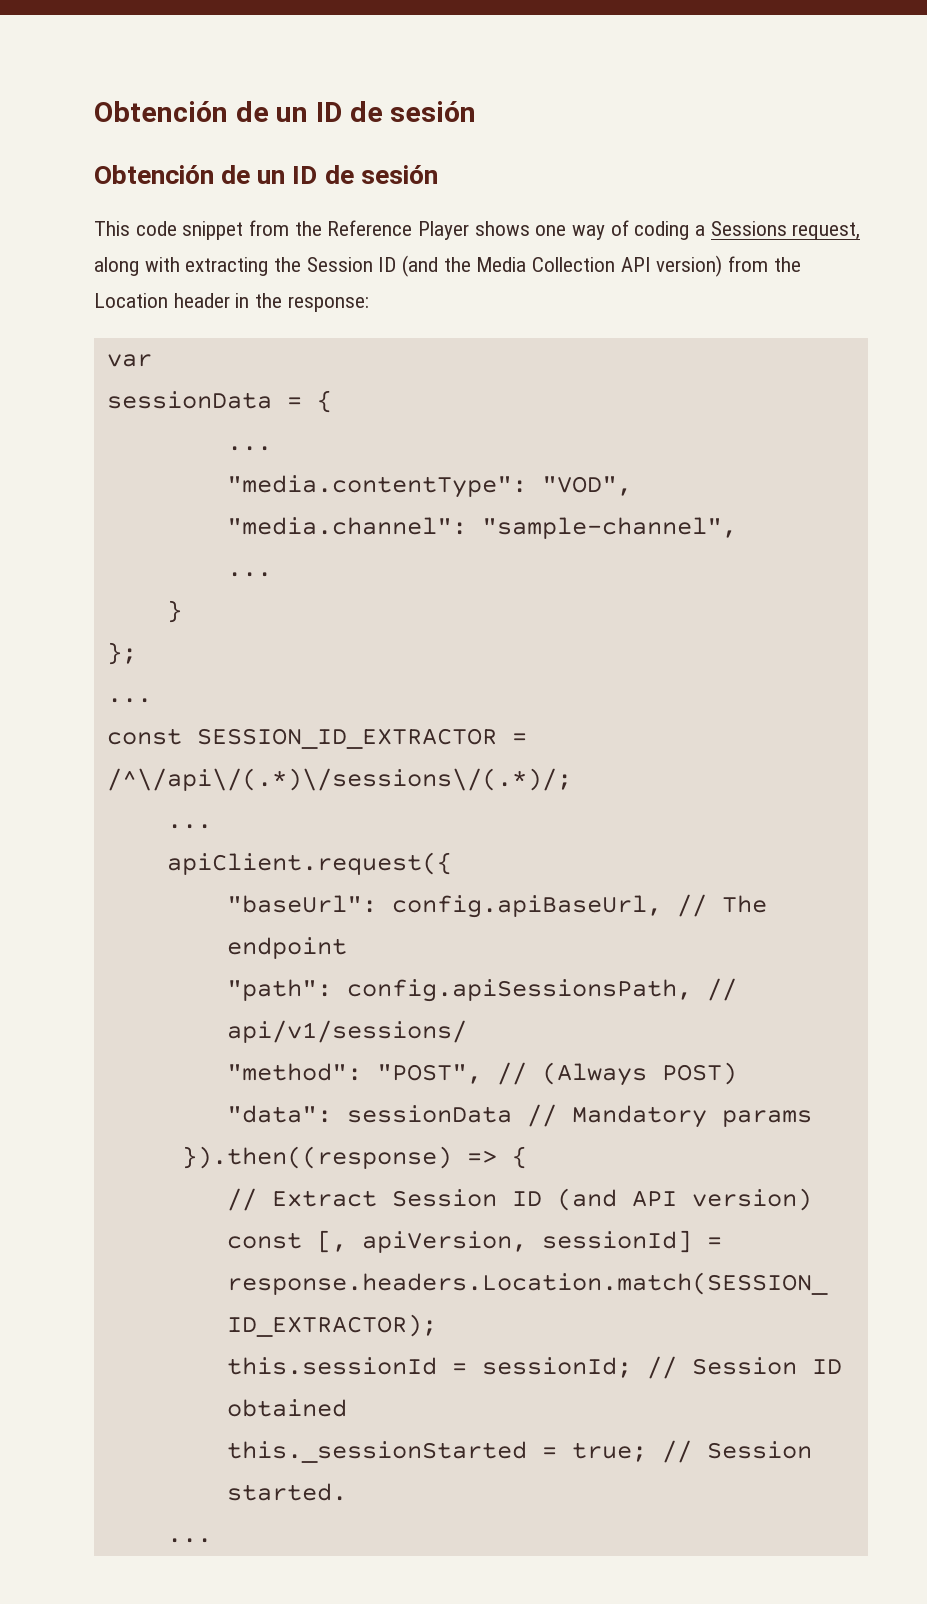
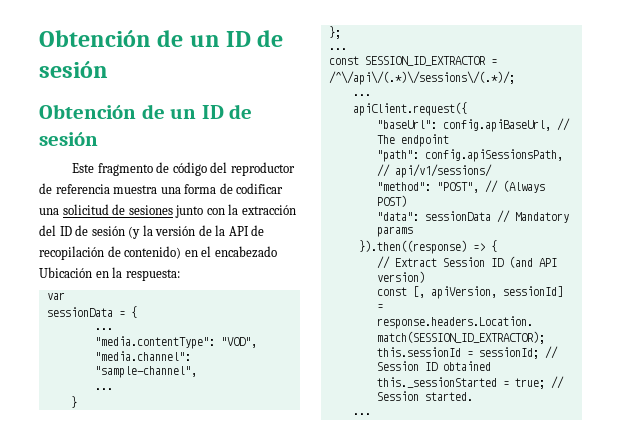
- This code snippet from the Reference Player shows one way of coding a Sessions request, along with extracting the Session ID (and the Media Collection API version) from the Location header in the response:
+ Este fragmento de código del reproductor de referencia muestra una forma de codificar una solicitud de sesiones junto con la extracción del ID de sesión (y la versión de la API de recopilación de contenido) en el encabezado Ubicación en la respuesta:

